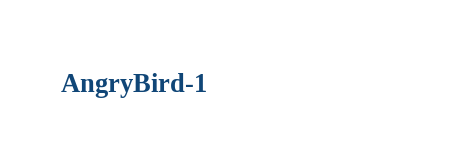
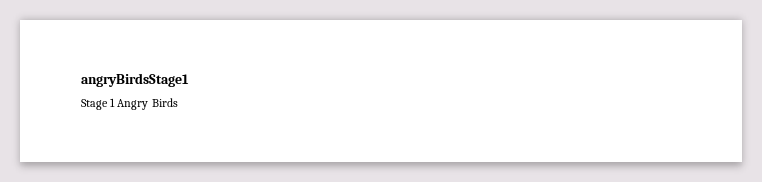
- AngryBird-1
+ angryBirdsStage1
+ Stage 1 Angry Birds

